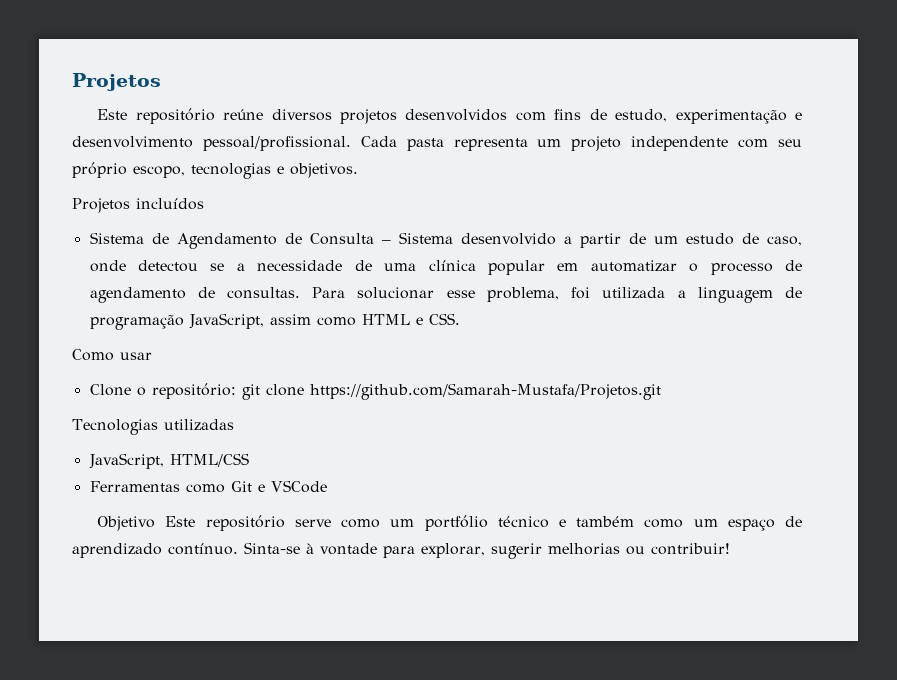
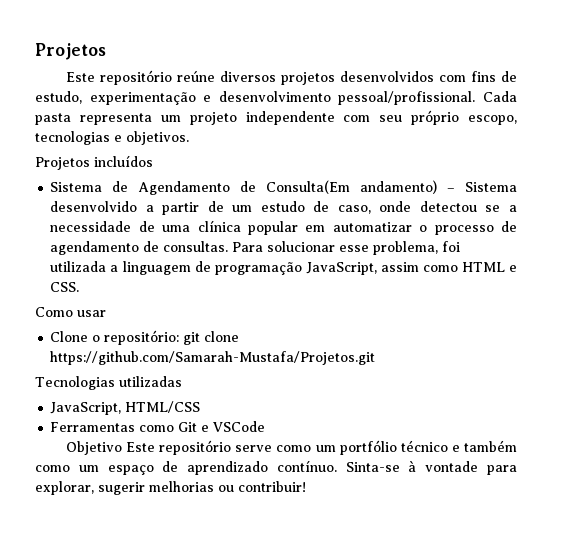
- Sistema de Agendamento de Consulta – Sistema desenvolvido a partir de um estudo de caso, onde detectou se a necessidade de uma clínica popular em automatizar o processo de agendamento de consultas.
+ Sistema de Agendamento de Consulta(Em andamento) – Sistema desenvolvido a partir de um estudo de caso, onde detectou se a necessidade de uma clínica popular em automatizar o processo de agendamento de consultas.

